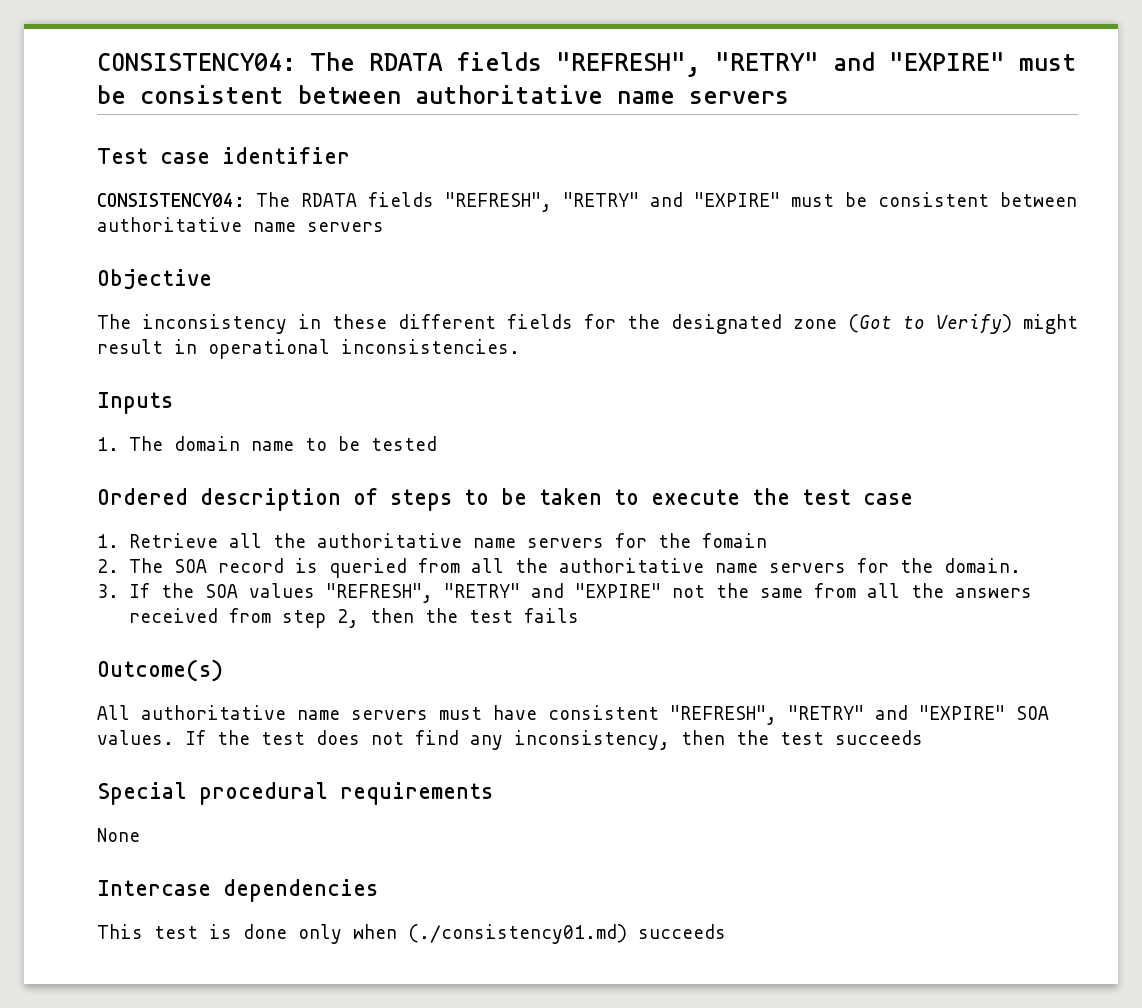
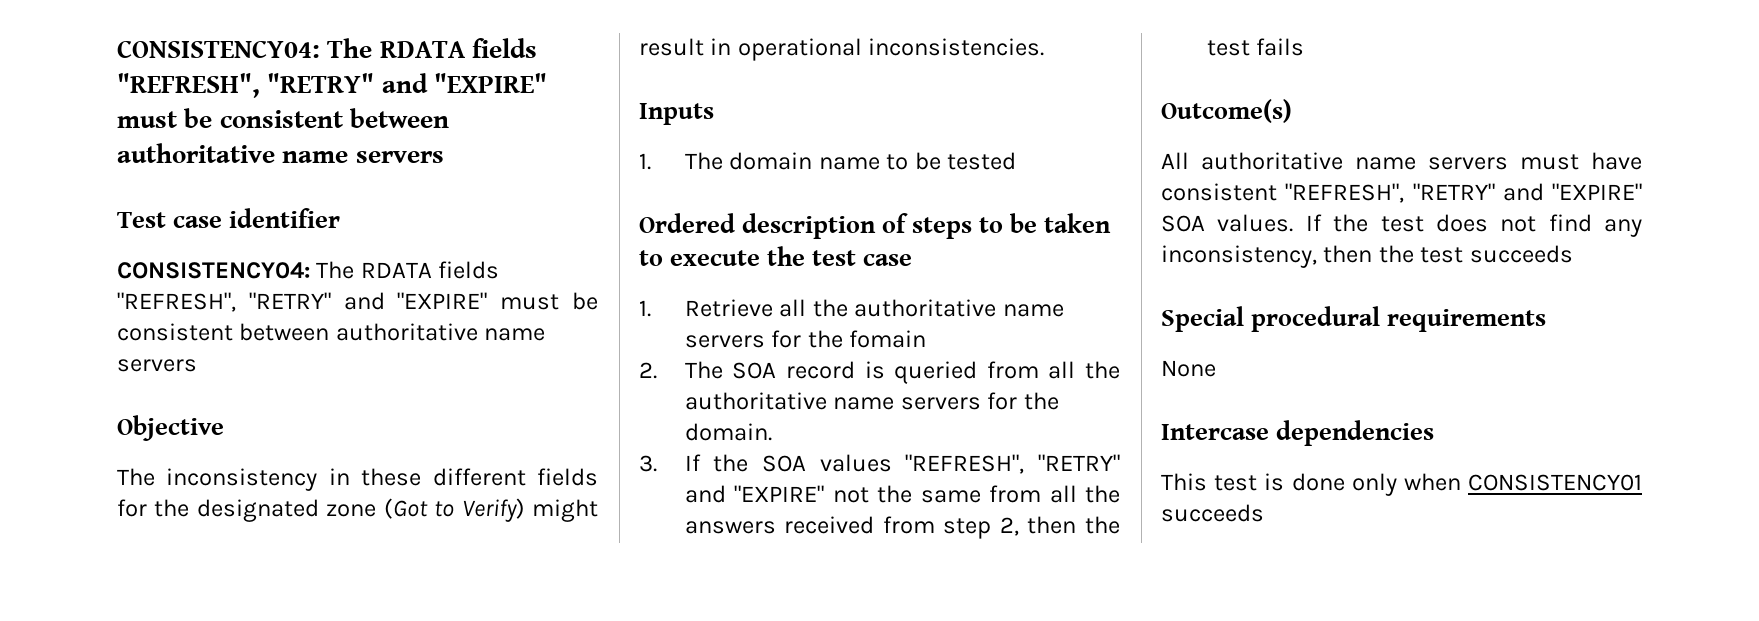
- This test is done only when (./consistency01.md) succeeds
+ This test is done only when CONSISTENCY01 succeeds

